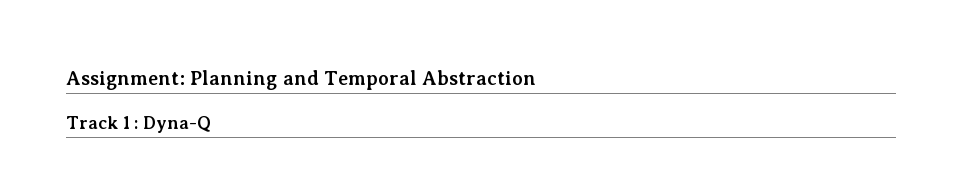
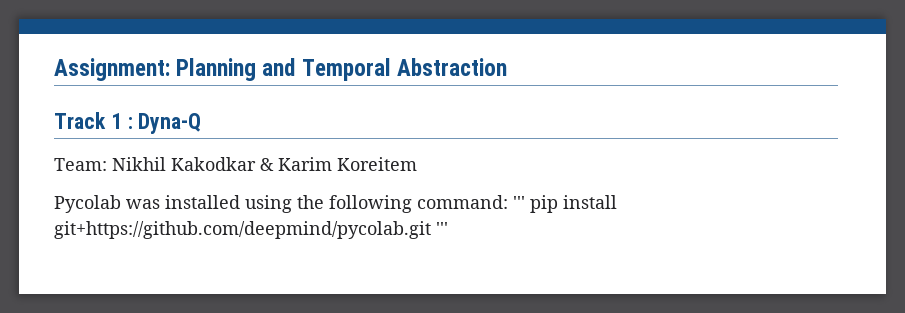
+ Team: Nikhil Kakodkar & Karim Koreitem
+ Pycolab was installed using the following command: ''' pip install git+https://github.com/deepmind/pycolab.git '''

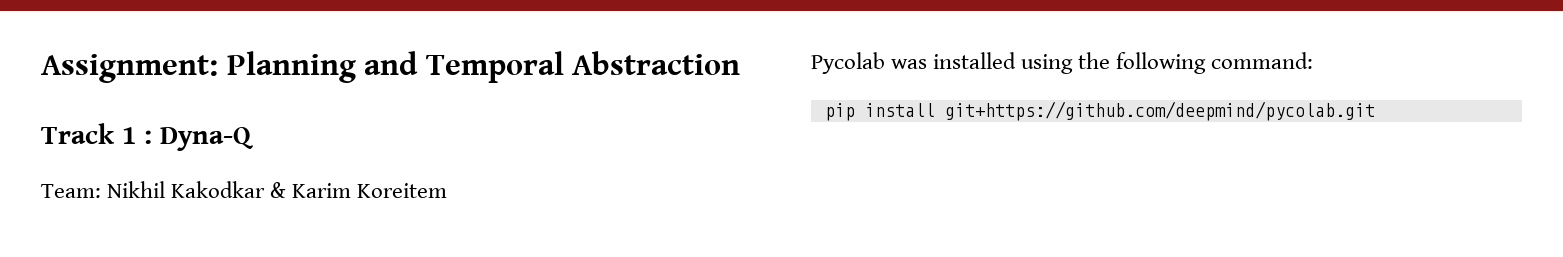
- Pycolab was installed using the following command: ''' pip install git+https://github.com/deepmind/pycolab.git '''
+ Pycolab was installed using the following command:
+ pip install git+https://github.com/deepmind/pycolab.git

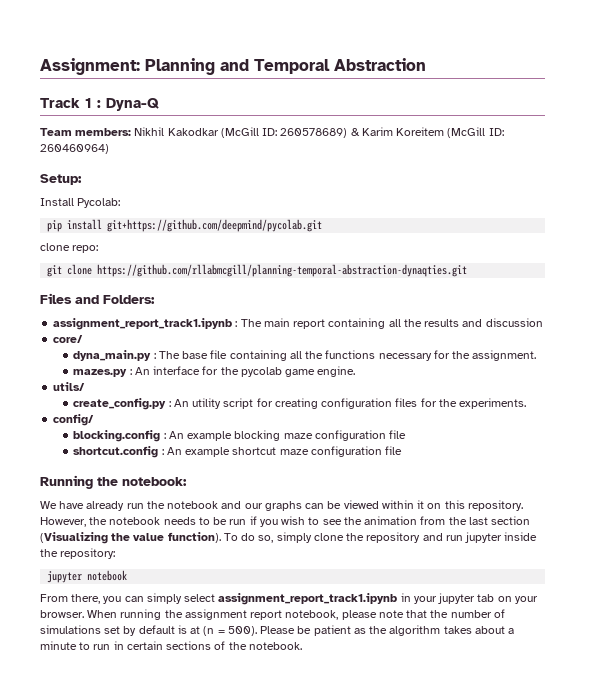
- Team: Nikhil Kakodkar & Karim Koreitem
- Pycolab was installed using the following command:
+ Team members: Nikhil Kakodkar (McGill ID: 260578689) & Karim Koreitem (McGill ID: 260460964)
+ Setup:
+ Install Pycolab:
  pip install git+https://github.com/deepmind/pycolab.git
+ clone repo:
+ git clone https://github.com/rllabmcgill/planning-temporal-abstraction-dynaqties.git
+ Files and Folders:
+ assignment_report_track1.ipynb : The main report containing all the results and discussion
+ core/
+ dyna_main.py : The base file containing all the functions necessary for the assignment.
+ mazes.py : An interface for the pycolab game engine.
+ utils/
+ create_config.py : An utility script for creating configuration files for the experiments.
+ config/
+ blocking.config : An example blocking maze configuration file
+ shortcut.config : An example shortcut maze configuration file
+ Running the notebook:
+ We have already run the notebook and our graphs can be viewed within it on this repository. However, the notebook needs to be run if you wish to see the animation from the last section (Visualizing the value function). To do so, simply clone the repository and run jupyter inside the repository:
+ jupyter notebook
+ From there, you can simply select assignment_report_track1.ipynb in your jupyter tab on your browser. When running the assignment report notebook, please note that the number of simulations set by default is at (n = 500). Please be patient as the algorithm takes about a minute to run in certain sections of the notebook.

